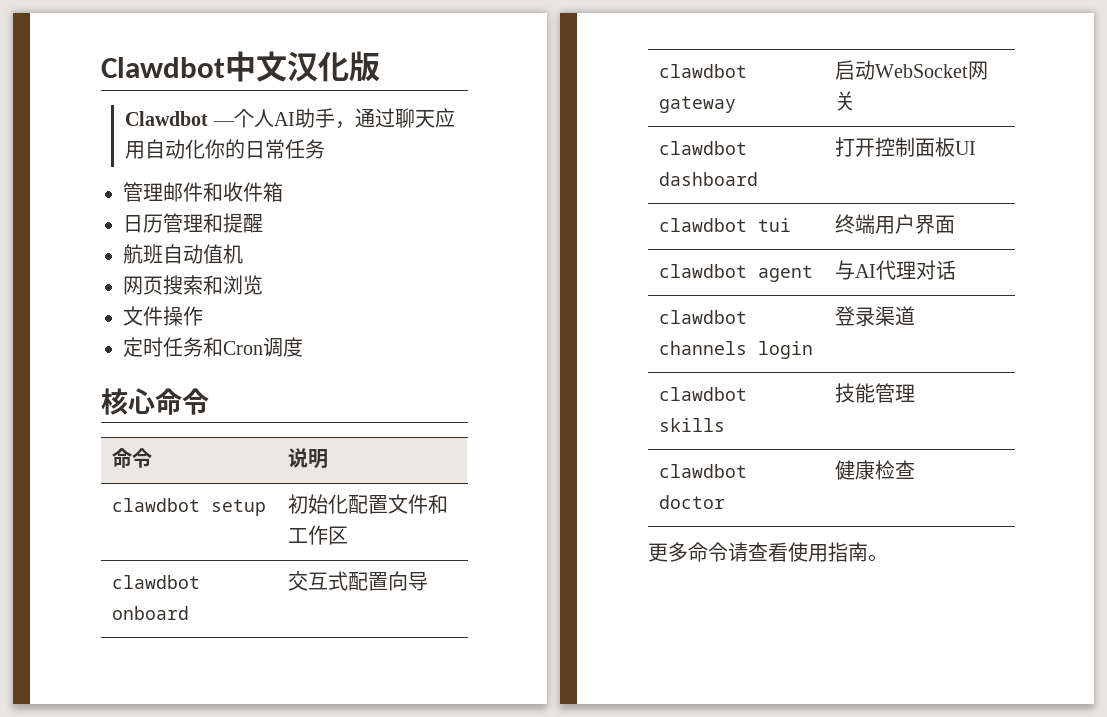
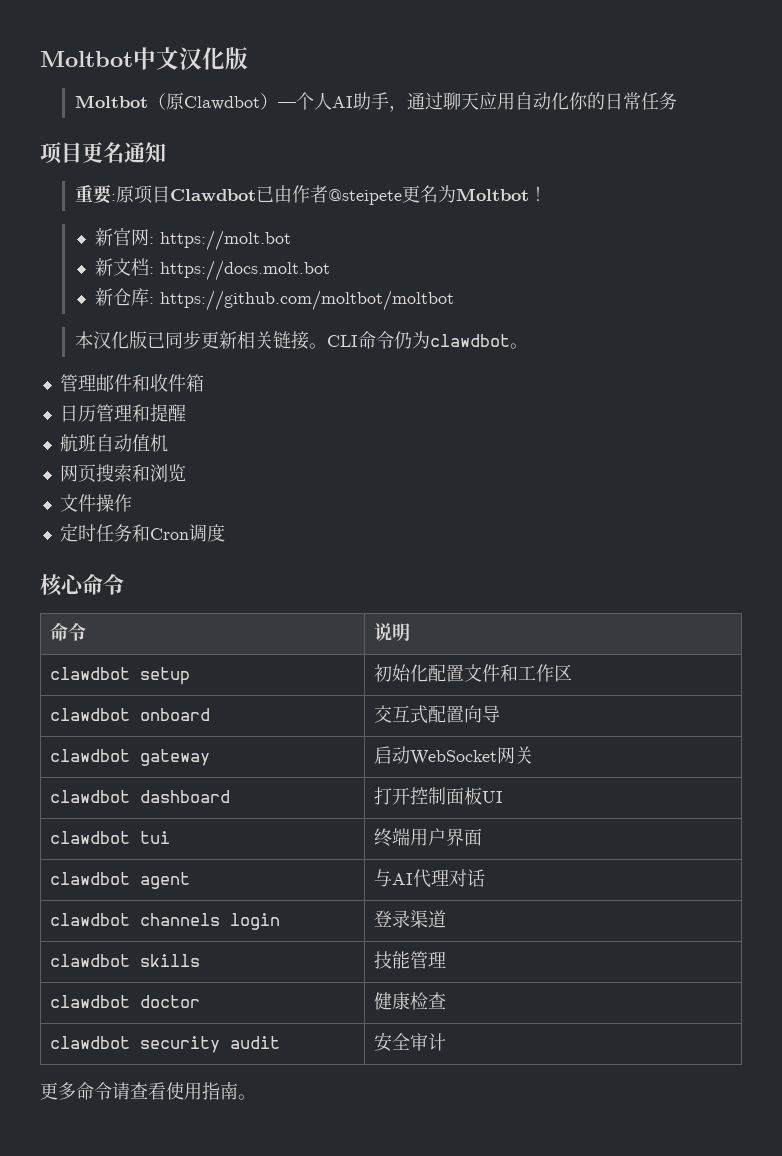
- Clawdbot中文汉化版
+ Moltbot中文汉化版
- Clawdbot —个人AI助手，通过聊天应用自动化你的日常任务
+ Moltbot（原Clawdbot）—个人AI助手，通过聊天应用自动化你的日常任务
+ 项目更名通知
+ 重要:原项目Clawdbot已由作者@steipete更名为Moltbot！
+ 新官网: https://molt.bot
+ 新文档: https://docs.molt.bot
+ 新仓库: https://github.com/moltbot/moltbot
+ 本汉化版已同步更新相关链接。CLI命令仍为clawdbot。
+ clawdbot security audit | 安全审计

